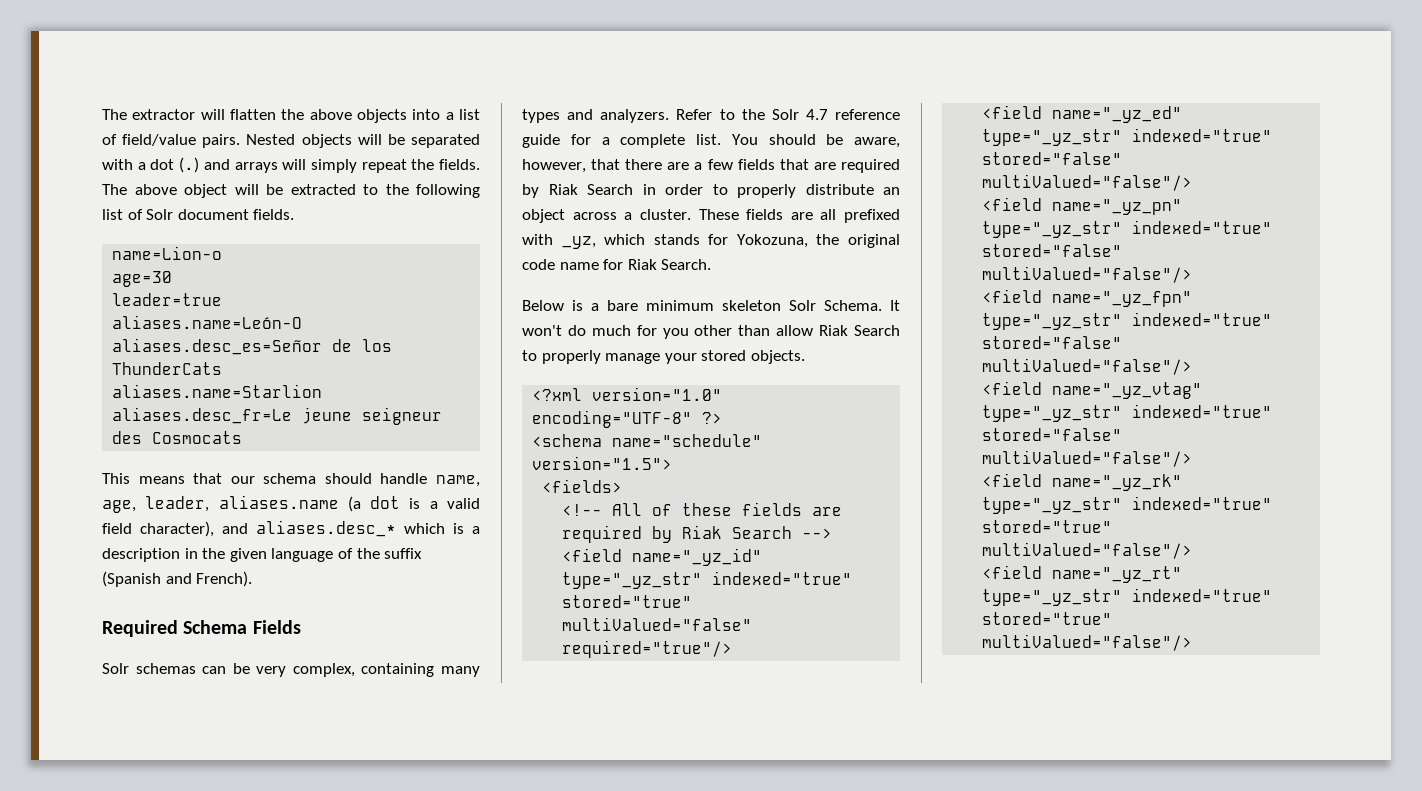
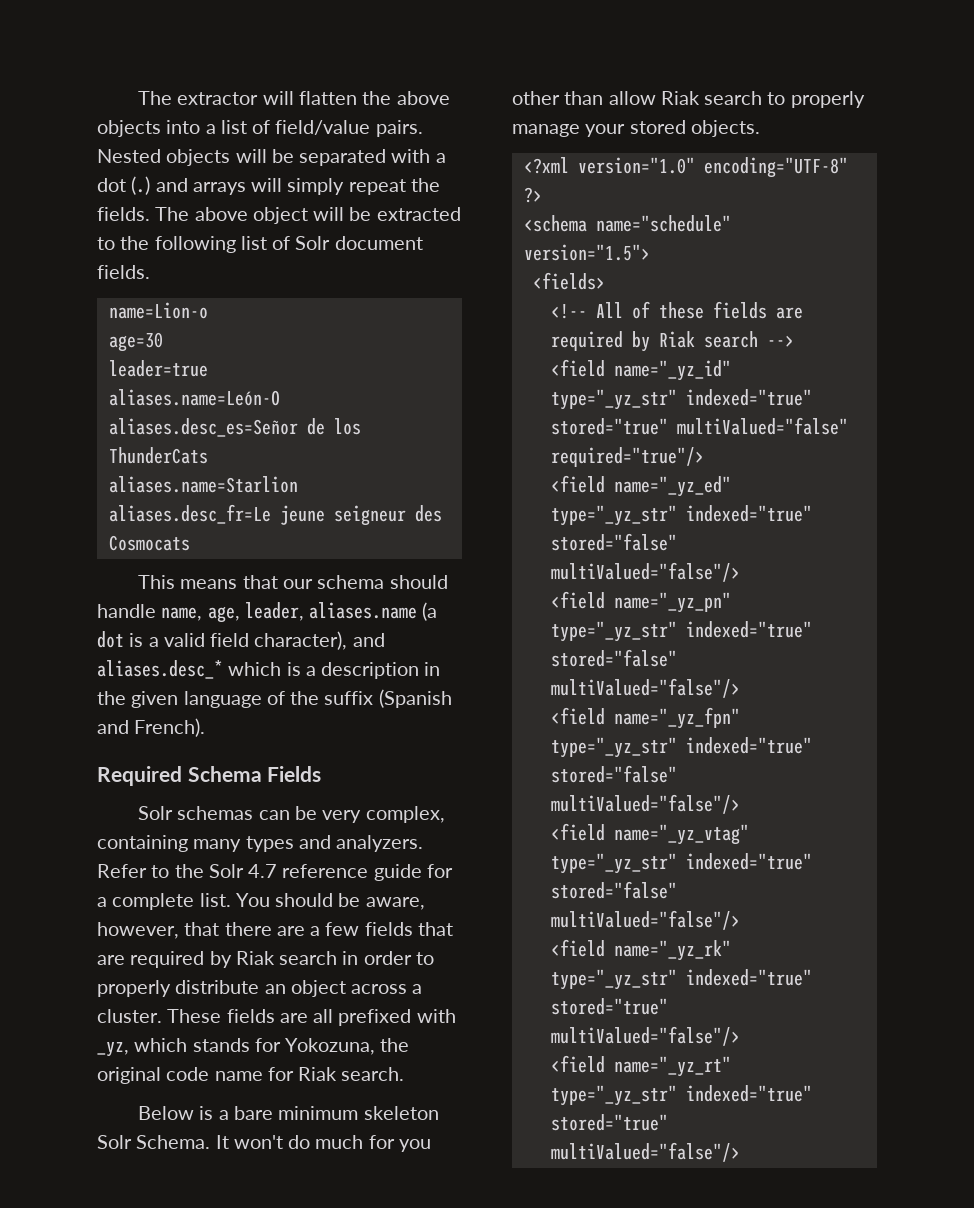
- You should be aware, however, that there are a few fields that are required by Riak Search in order to properly distribute an object across a cluster.
+ You should be aware, however, that there are a few fields that are required by Riak search in order to properly distribute an object across a cluster.
- These fields are all prefixed with _yz, which stands for Yokozuna, the original code name for Riak Search.
+ These fields are all prefixed with _yz, which stands for Yokozuna, the original code name for Riak search.
- It won't do much for you other than allow Riak Search to properly manage your stored objects.
+ It won't do much for you other than allow Riak search to properly manage your stored objects.
- <!-- All of these fields are required by Riak Search -->
+ <!-- All of these fields are required by Riak search -->

